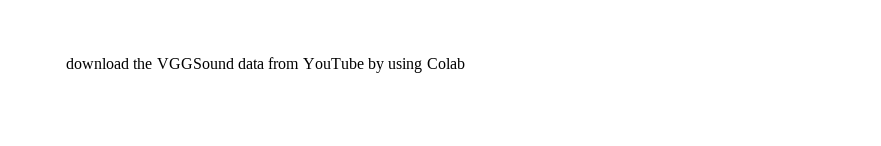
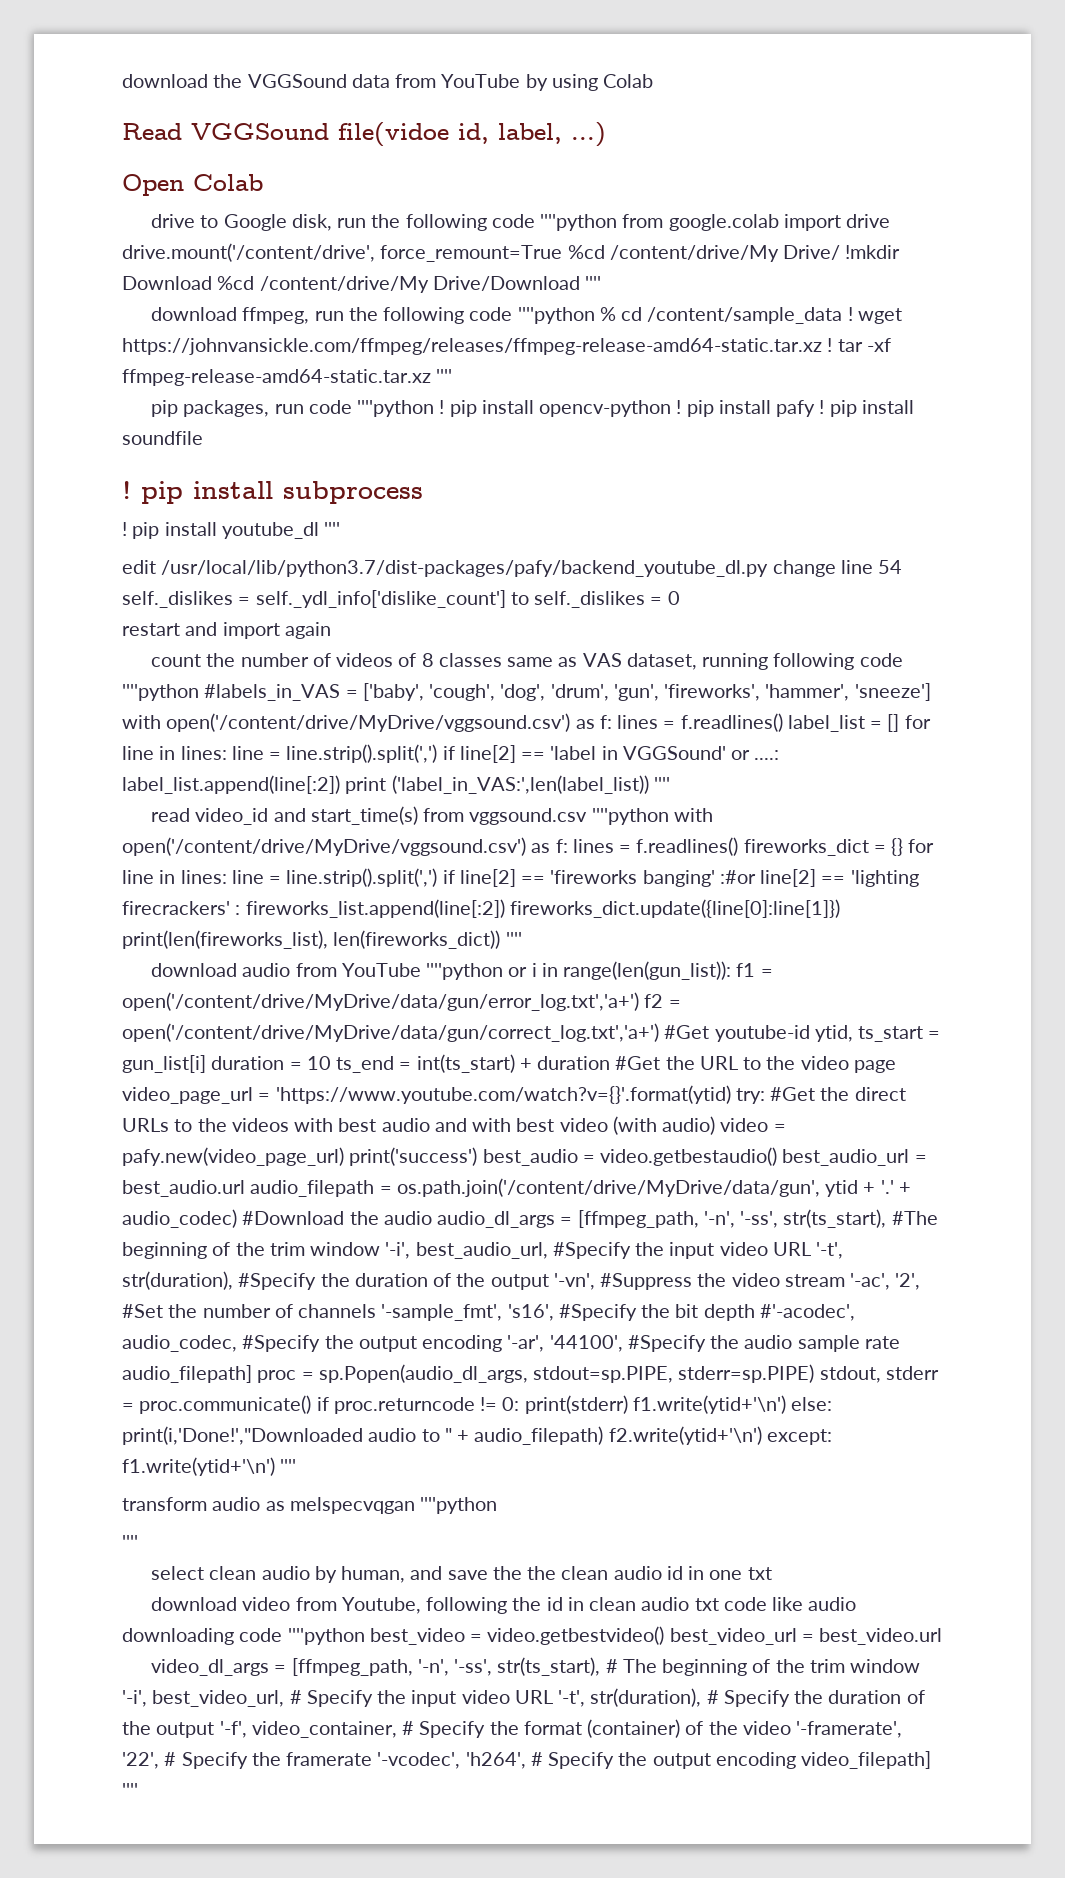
+ Read VGGSound file(vidoe id, label, ...)
+ Open Colab
+ drive to Google disk, run the following code ''''python from google.colab import drive drive.mount('/content/drive', force_remount=True %cd /content/drive/My Drive/ !mkdir Download %cd /content/drive/My Drive/Download ''''
+ download ffmpeg, run the following code ''''python % cd /content/sample_data ! wget https://johnvansickle.com/ffmpeg/releases/ffmpeg-release-amd64-static.tar.xz ! tar -xf ffmpeg-release-amd64-static.tar.xz ''''
+ pip packages, run code ''''python ! pip install opencv-python ! pip install pafy ! pip install soundfile
+ ! pip install subprocess
+ ! pip install youtube_dl ''''
+ edit /usr/local/lib/python3.7/dist-packages/pafy/backend_youtube_dl.py change line 54 self._dislikes = self._ydl_info['dislike_count'] to self._dislikes = 0
+ restart and import again
+ count the number of videos of 8 classes same as VAS dataset, running following code ''''python #labels_in_VAS = ['baby', 'cough', 'dog', 'drum', 'gun', 'fireworks', 'hammer', 'sneeze'] with open('/content/drive/MyDrive/vggsound.csv') as f: lines = f.readlines() label_list = [] for line in lines: line = line.strip().split(',') if line[2] == 'label in VGGSound' or ....: label_list.append(line[:2]) print ('label_in_VAS:',len(label_list)) ''''
+ read video_id and start_time(s) from vggsound.csv ''''python with open('/content/drive/MyDrive/vggsound.csv') as f: lines = f.readlines() fireworks_dict = {} for line in lines: line = line.strip().split(',') if line[2] == 'fireworks banging' :#or line[2] == 'lighting firecrackers' : fireworks_list.append(line[:2]) fireworks_dict.update({line[0]:line[1]}) print(len(fireworks_list), len(fireworks_dict)) ''''
+ download audio from YouTube ''''python or i in range(len(gun_list)): f1 = open('/content/drive/MyDrive/data/gun/error_log.txt','a+') f2 = open('/content/drive/MyDrive/data/gun/correct_log.txt','a+') #Get youtube-id ytid, ts_start = gun_list[i] duration = 10 ts_end = int(ts_start) + duration #Get the URL to the video page video_page_url = 'https://www.youtube.com/watch?v={}'.format(ytid) try: #Get the direct URLs to the videos with best audio and with best video (with audio) video = pafy.new(video_page_url) print('success') best_audio = video.getbestaudio() best_audio_url = best_audio.url audio_filepath = os.path.join('/content/drive/MyDrive/data/gun', ytid + '.' + audio_codec) #Download the audio audio_dl_args = [ffmpeg_path, '-n', '-ss', str(ts_start), #The beginning of the trim window '-i', best_audio_url, #Specify the input video URL '-t', str(duration), #Specify the duration of the output '-vn', #Suppress the video stream '-ac', '2', #Set the number of channels '-sample_fmt', 's16', #Specify the bit depth #'-acodec', audio_codec, #Specify the output encoding '-ar', '44100', #Specify the audio sample rate audio_filepath] proc = sp.Popen(audio_dl_args, stdout=sp.PIPE, stderr=sp.PIPE) stdout, stderr = proc.communicate() if proc.returncode != 0: print(stderr) f1.write(ytid+'\n') else: print(i,'Done!',"Downloaded audio to " + audio_filepath) f2.write(ytid+'\n') except: f1.write(ytid+'\n') ''''
+ transform audio as melspecvqgan ''''python
+ ''''
+ select clean audio by human, and save the the clean audio id in one txt
+ download video from Youtube, following the id in clean audio txt code like audio downloading code ''''python best_video = video.getbestvideo() best_video_url = best_video.url
+ video_dl_args = [ffmpeg_path, '-n', '-ss', str(ts_start), # The beginning of the trim window '-i', best_video_url, # Specify the input video URL '-t', str(duration), # Specify the duration of the output '-f', video_container, # Specify the format (container) of the video '-framerate', '22', # Specify the framerate '-vcodec', 'h264', # Specify the output encoding video_filepath] ''''

